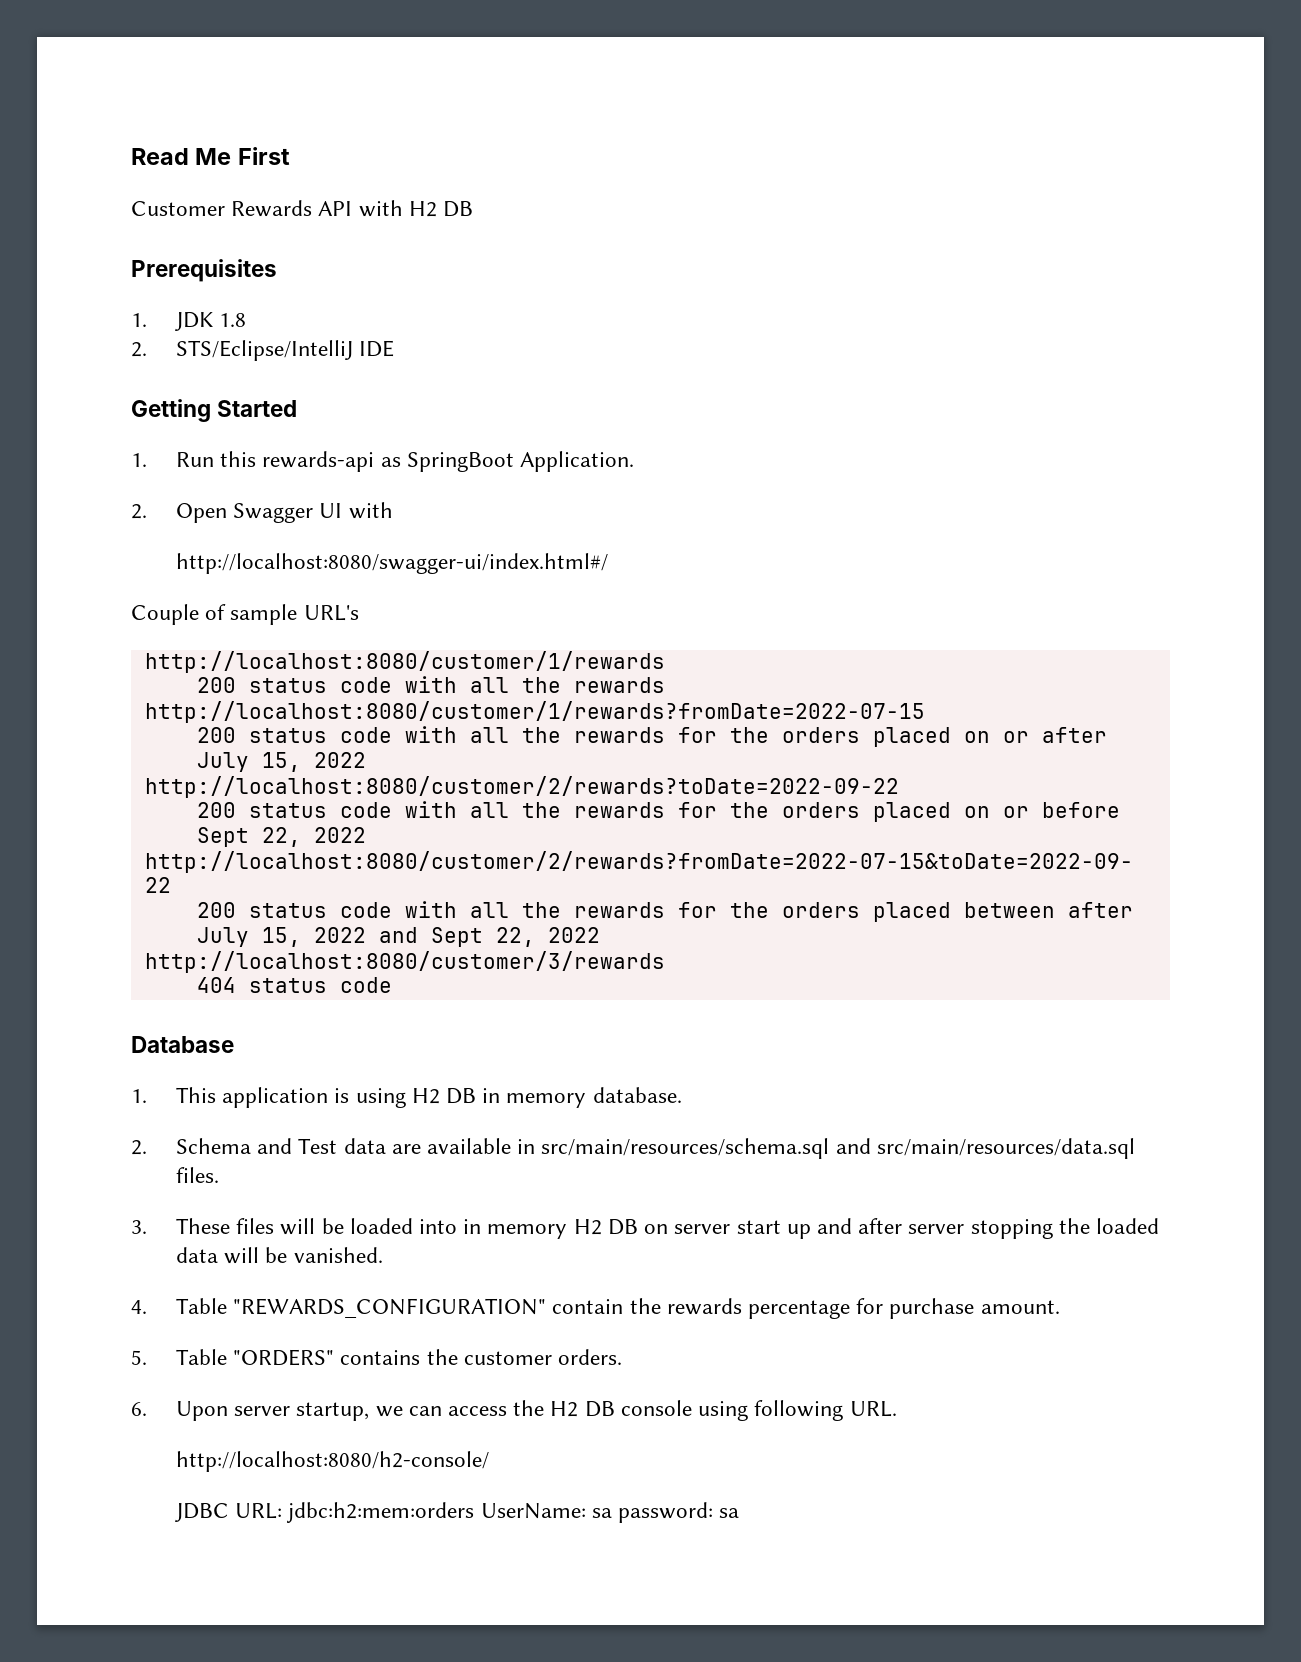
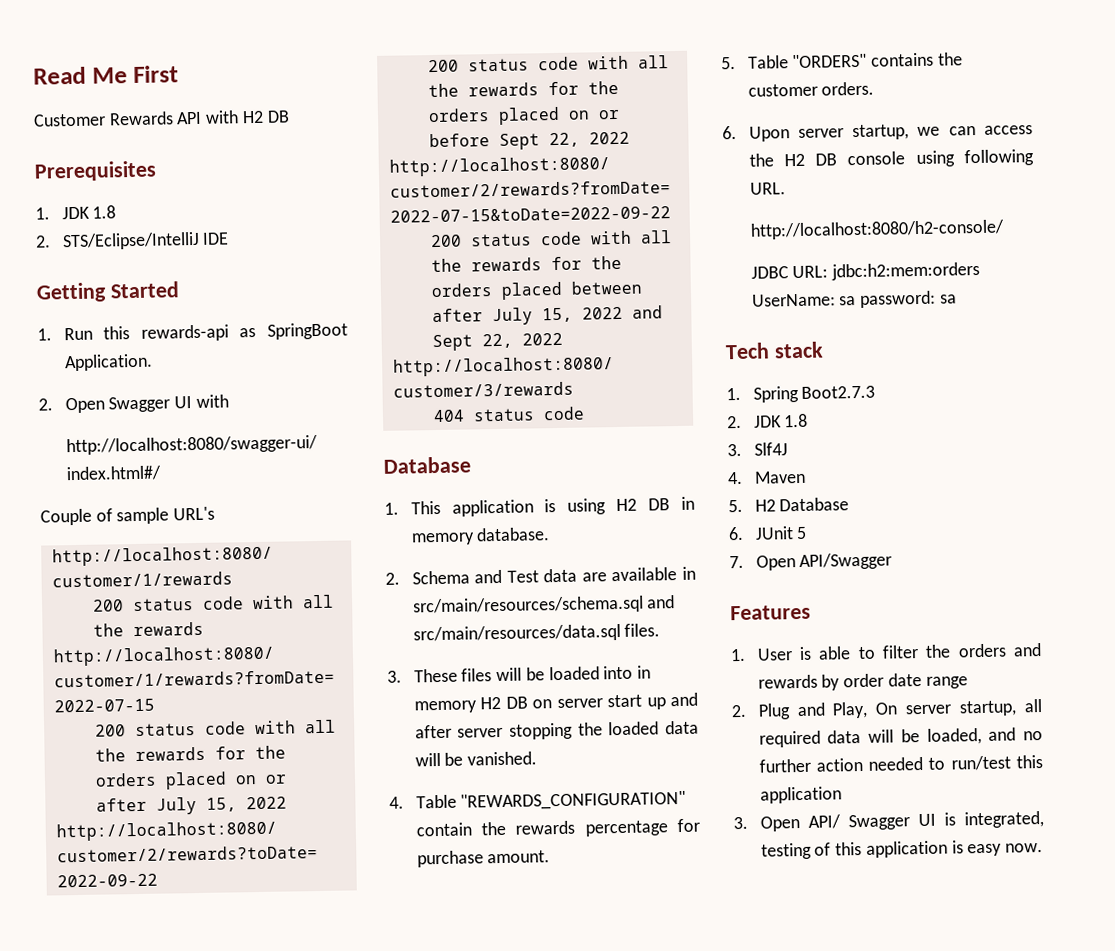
+ Tech stack
+ 1. Spring Boot2.7.3
+ 2. JDK 1.8
+ 3. Slf4J
+ 4. Maven
+ 5. H2 Database
+ 6. JUnit 5
+ 7. Open API/Swagger
+ Features
+ 1. User is able to filter the orders and rewards by order date range
+ 2. Plug and Play, On server startup, all required data will be loaded, and no further action needed to run/test this application
+ 3. Open API/ Swagger UI is integrated, testing of this application is easy now.

